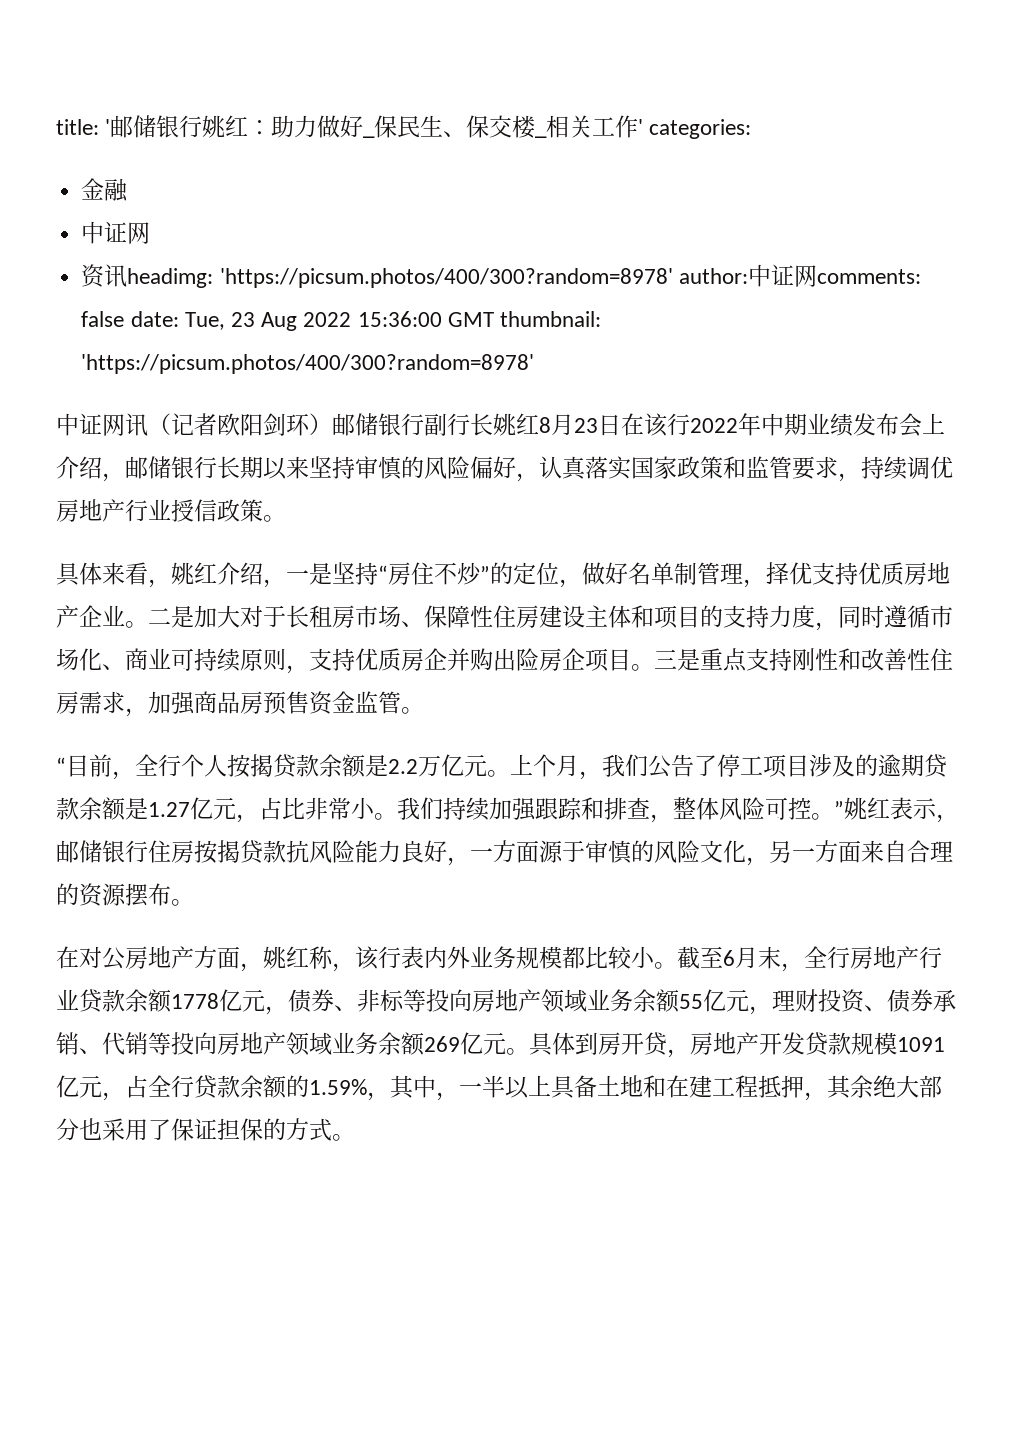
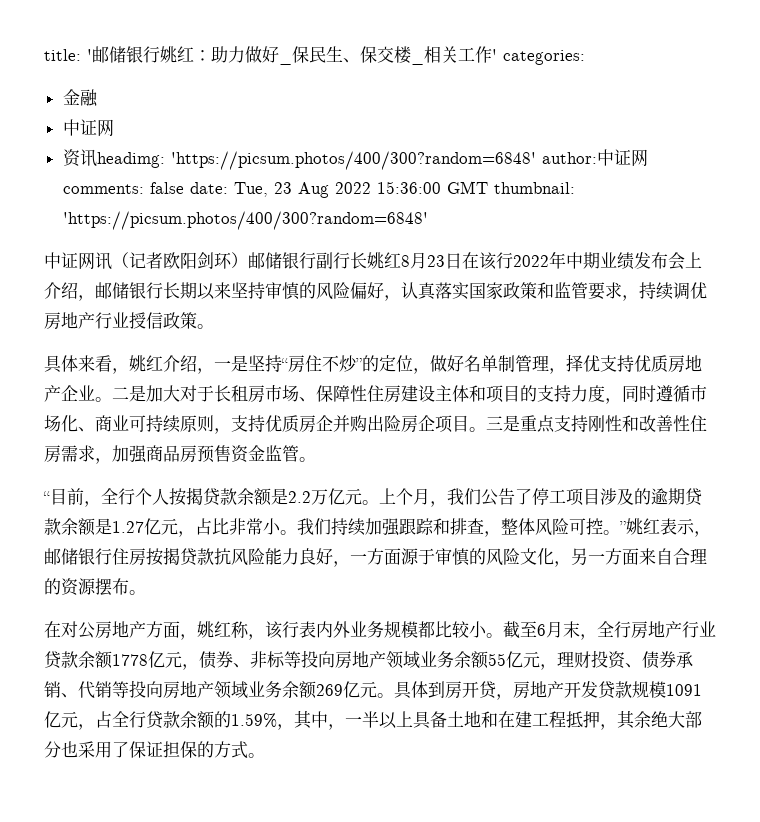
- 资讯headimg: 'https://picsum.photos/400/300?random=8978' author:中证网comments: false date: Tue, 23 Aug 2022 15:36:00 GMT thumbnail: 'https://picsum.photos/400/300?random=8978'
+ 资讯headimg: 'https://picsum.photos/400/300?random=6848' author:中证网comments: false date: Tue, 23 Aug 2022 15:36:00 GMT thumbnail: 'https://picsum.photos/400/300?random=6848'

